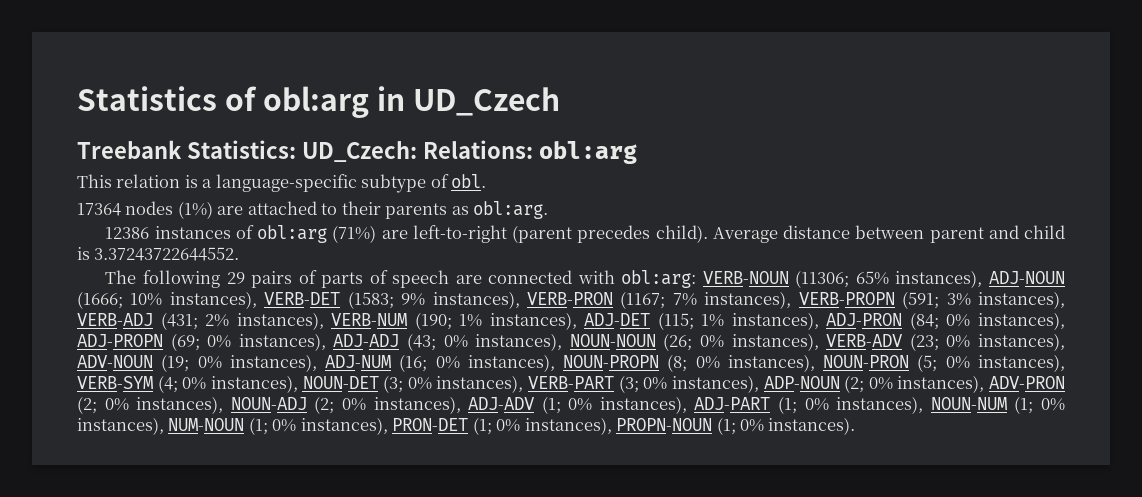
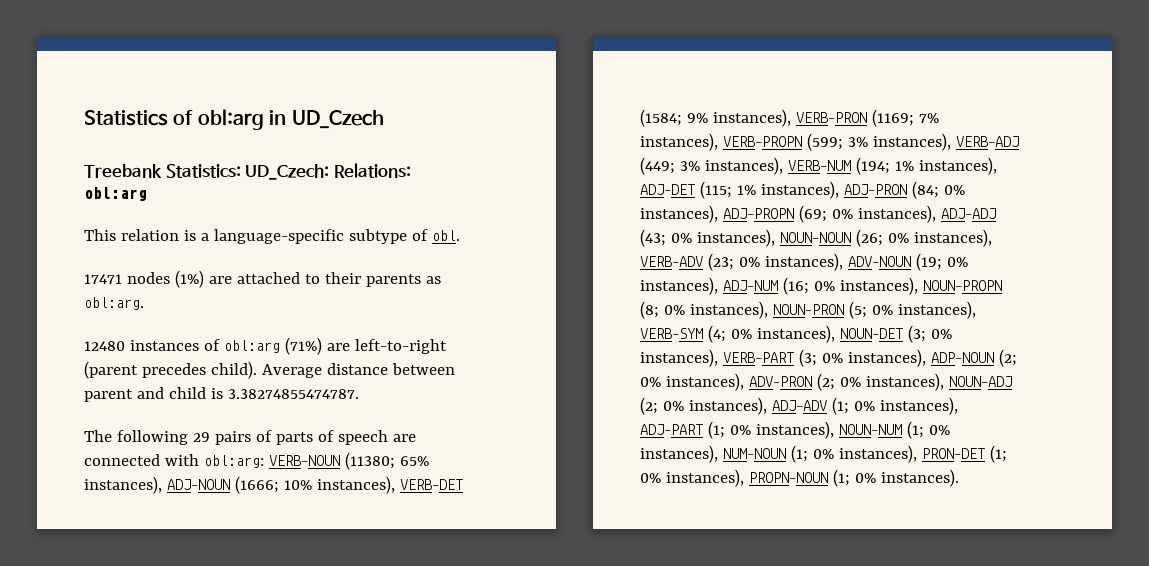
- 17364 nodes (1%) are attached to their parents as obl:arg.
+ 17471 nodes (1%) are attached to their parents as obl:arg.
- 12386 instances of obl:arg (71%) are left-to-right (parent precedes child).
+ 12480 instances of obl:arg (71%) are left-to-right (parent precedes child).
- Average distance between parent and child is 3.37243722644552.
+ Average distance between parent and child is 3.38274855474787.
- VERB-NOUN (11306;
+ VERB-NOUN (11380;
- 10% instances), VERB-DET (1583;
+ 10% instances), VERB-DET (1584;
- 9% instances), VERB-PRON (1167;
+ 9% instances), VERB-PRON (1169;
- 7% instances), VERB-PROPN (591;
+ 7% instances), VERB-PROPN (599;
- 3% instances), VERB-ADJ (431; 2% instances), VERB-NUM (190;
+ 3% instances), VERB-ADJ (449; 3% instances), VERB-NUM (194;

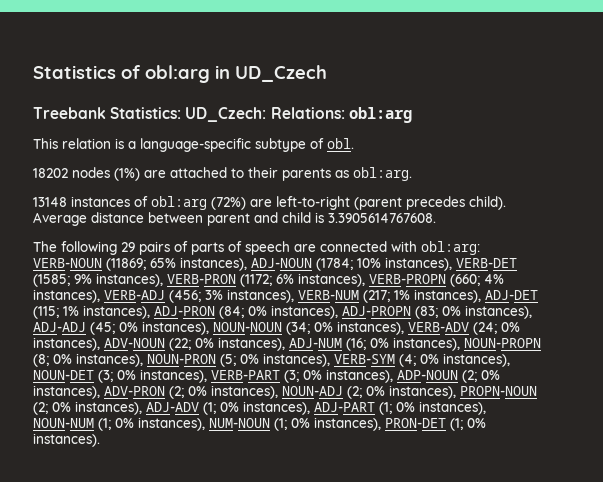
- 17471 nodes (1%) are attached to their parents as obl:arg.
+ 18202 nodes (1%) are attached to their parents as obl:arg.
- 12480 instances of obl:arg (71%) are left-to-right (parent precedes child).
+ 13148 instances of obl:arg (72%) are left-to-right (parent precedes child).
- Average distance between parent and child is 3.38274855474787.
+ Average distance between parent and child is 3.3905614767608.
- VERB-NOUN (11380;
+ VERB-NOUN (11869;
- 65% instances), ADJ-NOUN (1666;
+ 65% instances), ADJ-NOUN (1784;
- 10% instances), VERB-DET (1584;
+ 10% instances), VERB-DET (1585;
- 9% instances), VERB-PRON (1169; 7% instances), VERB-PROPN (599; 3% instances), VERB-ADJ (449;
+ 9% instances), VERB-PRON (1172; 6% instances), VERB-PROPN (660; 4% instances), VERB-ADJ (456;
- 3% instances), VERB-NUM (194;
+ 3% instances), VERB-NUM (217;
- 0% instances), ADJ-PROPN (69;
+ 0% instances), ADJ-PROPN (83;
- 0% instances), ADJ-ADJ (43;
+ 0% instances), ADJ-ADJ (45;
- 0% instances), NOUN-NOUN (26;
+ 0% instances), NOUN-NOUN (34;
- 0% instances), VERB-ADV (23;
+ 0% instances), VERB-ADV (24;
- 0% instances), ADV-NOUN (19;
+ 0% instances), ADV-NOUN (22;
- 0% instances), ADJ-ADV (1;
+ 0% instances), PROPN-NOUN (2; 0% instances), ADJ-ADV (1;
- 0% instances), PROPN-NOUN (1; 0% instances).
+ 0% instances).

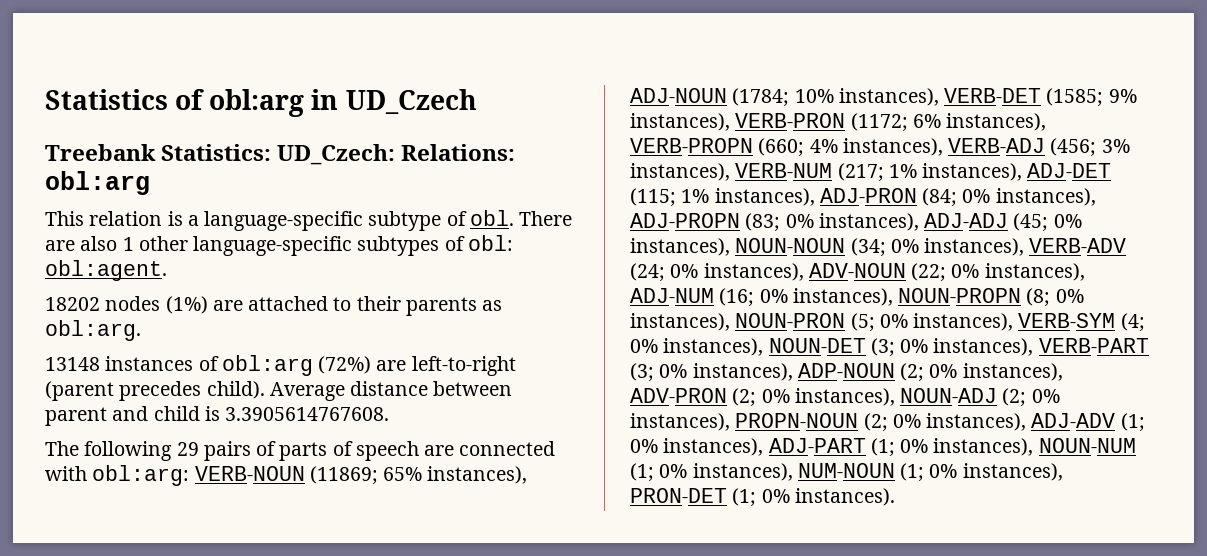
+ There are also 1 other language-specific subtypes of obl: obl:agent.

